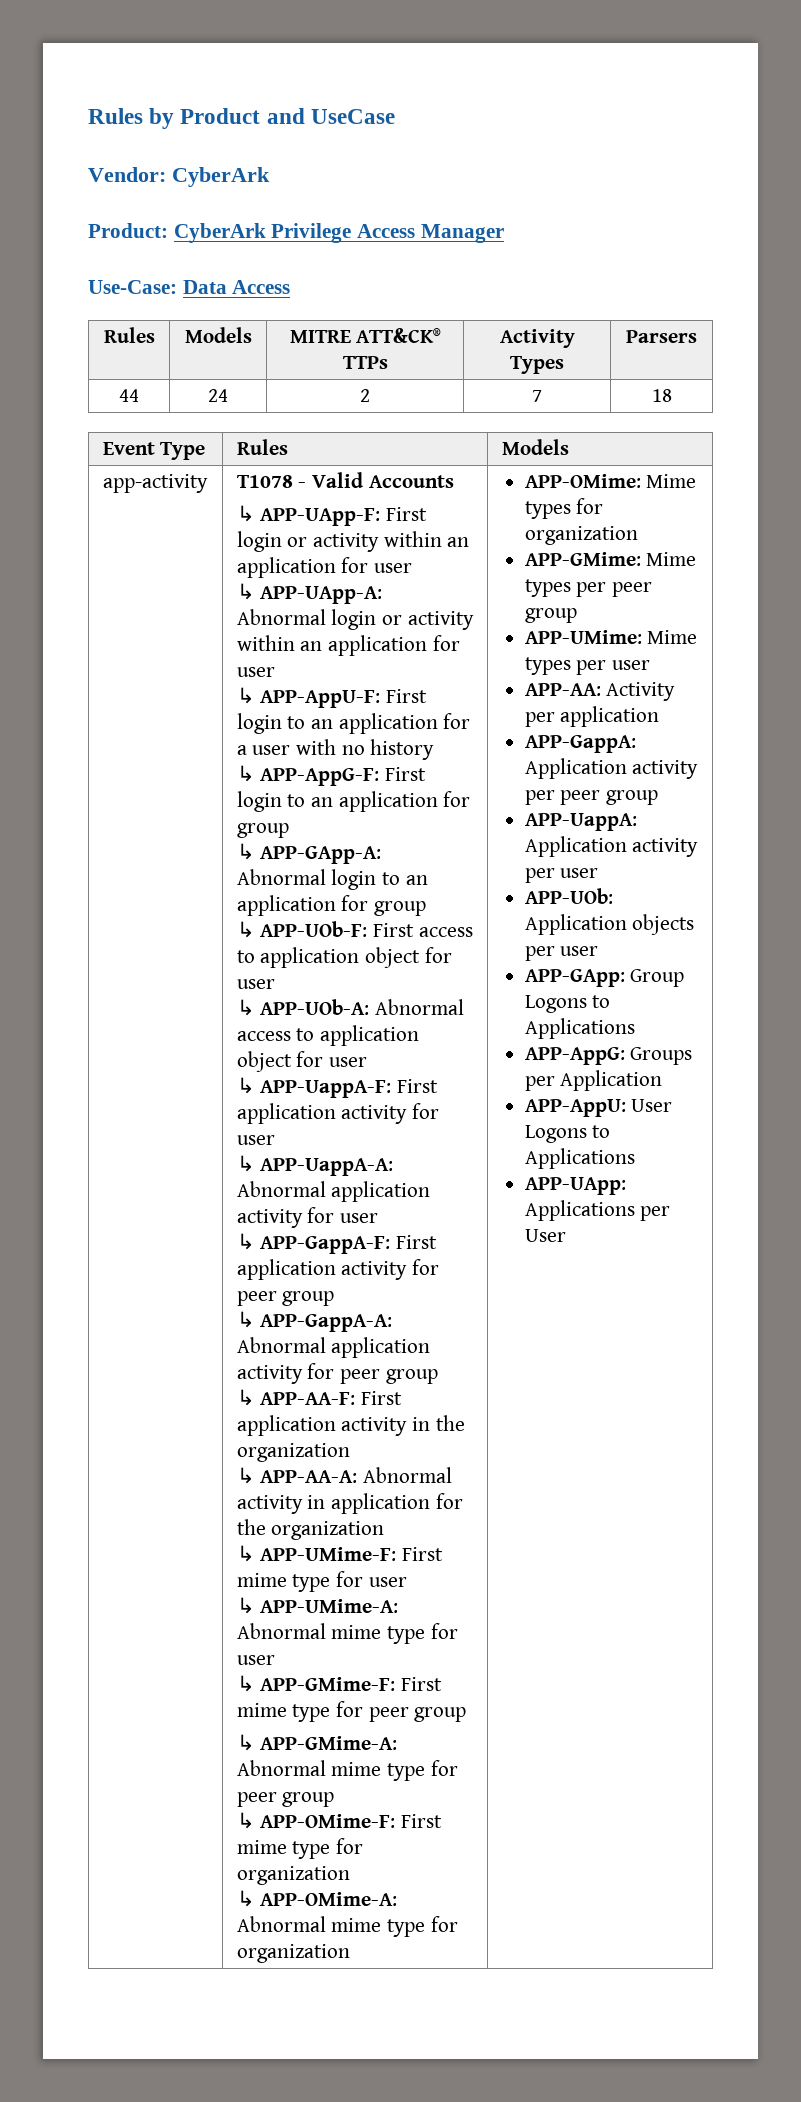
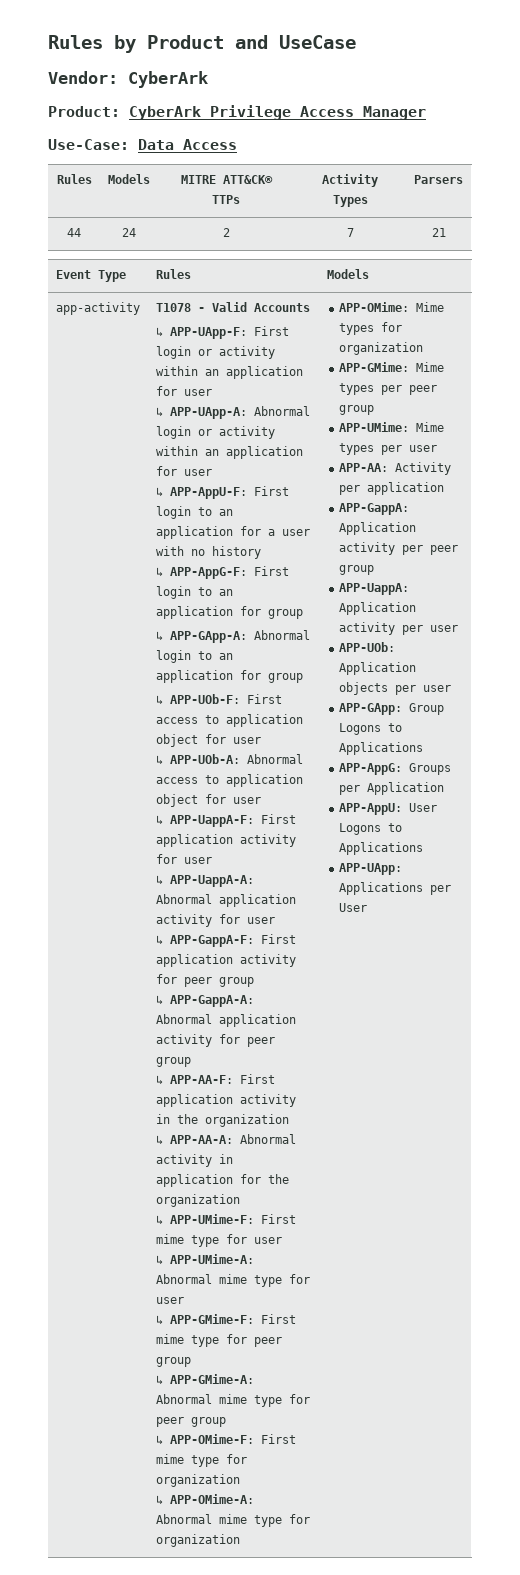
- 44 | 24 | 2 | 7 | 18
+ 44 | 24 | 2 | 7 | 21

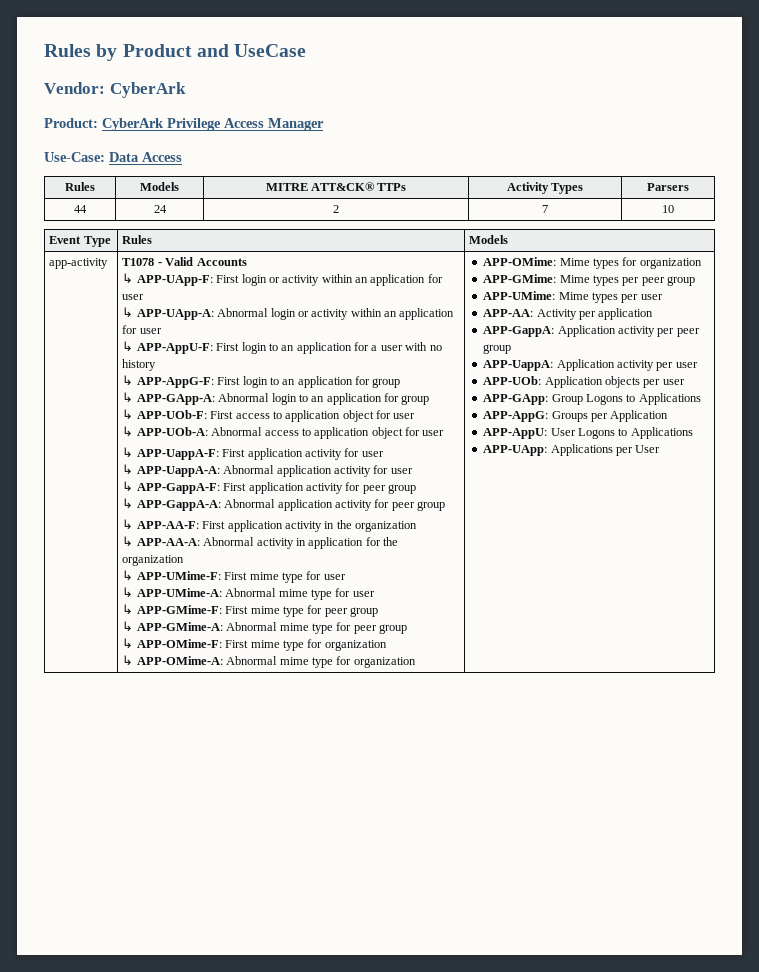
- 44 | 24 | 2 | 7 | 21
+ 44 | 24 | 2 | 7 | 10

